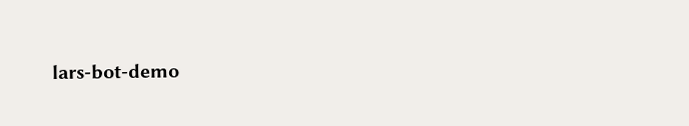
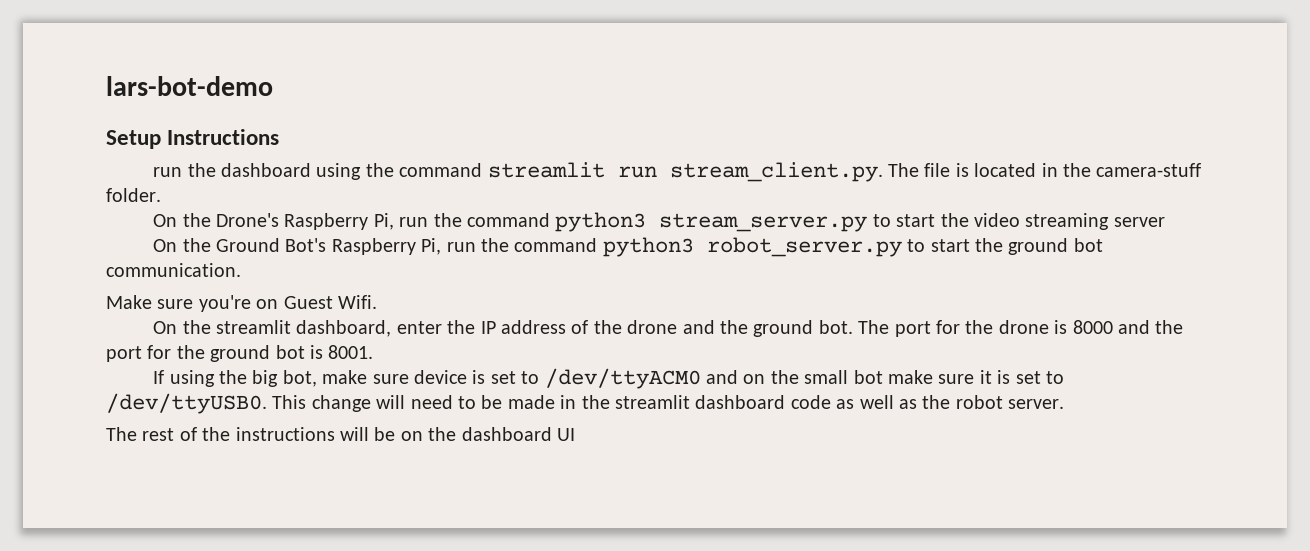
+ Setup Instructions
+ run the dashboard using the command streamlit run stream_client.py. The file is located in the camera-stuff folder.
+ On the Drone's Raspberry Pi, run the command python3 stream_server.py to start the video streaming server
+ On the Ground Bot's Raspberry Pi, run the command python3 robot_server.py to start the ground bot communication.
+ Make sure you're on Guest Wifi.
+ On the streamlit dashboard, enter the IP address of the drone and the ground bot. The port for the drone is 8000 and the port for the ground bot is 8001.
+ If using the big bot, make sure device is set to /dev/ttyACM0 and on the small bot make sure it is set to /dev/ttyUSB0. This change will need to be made in the streamlit dashboard code as well as the robot server.
+ The rest of the instructions will be on the dashboard UI

